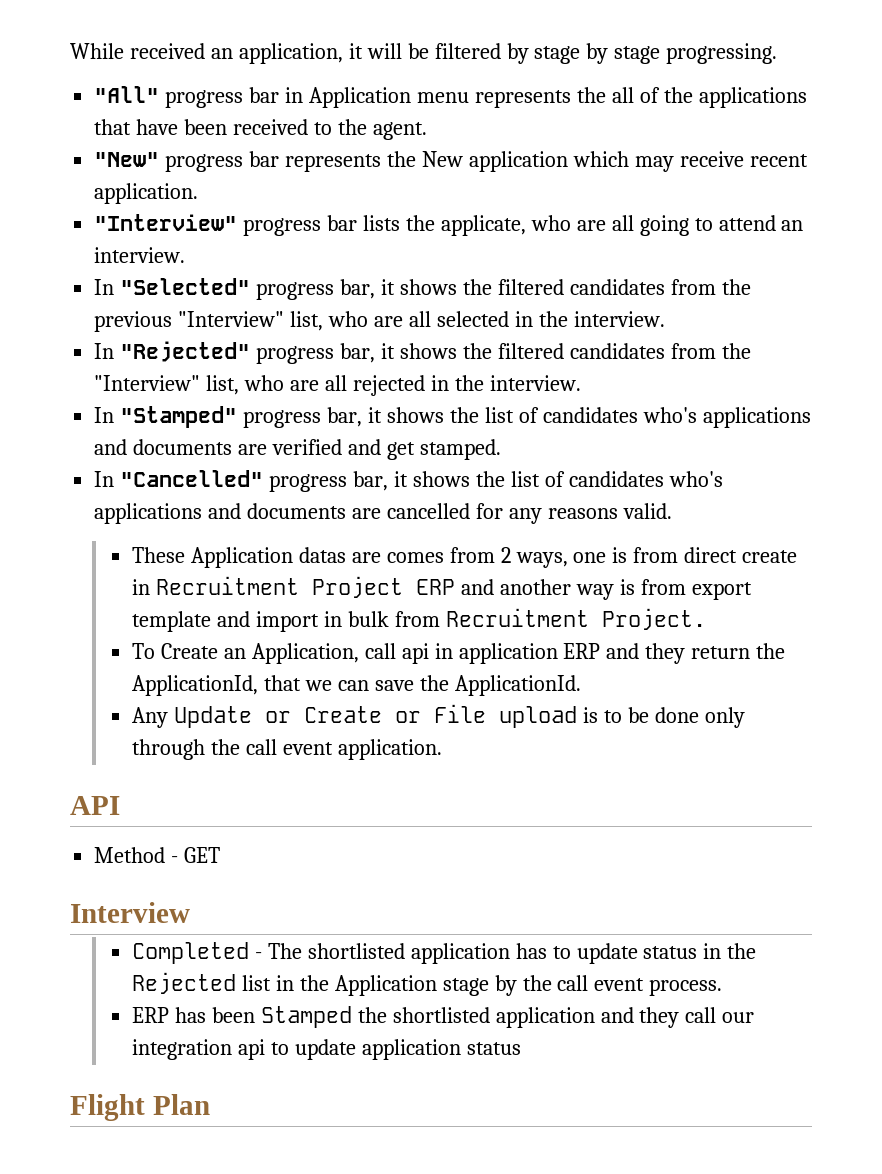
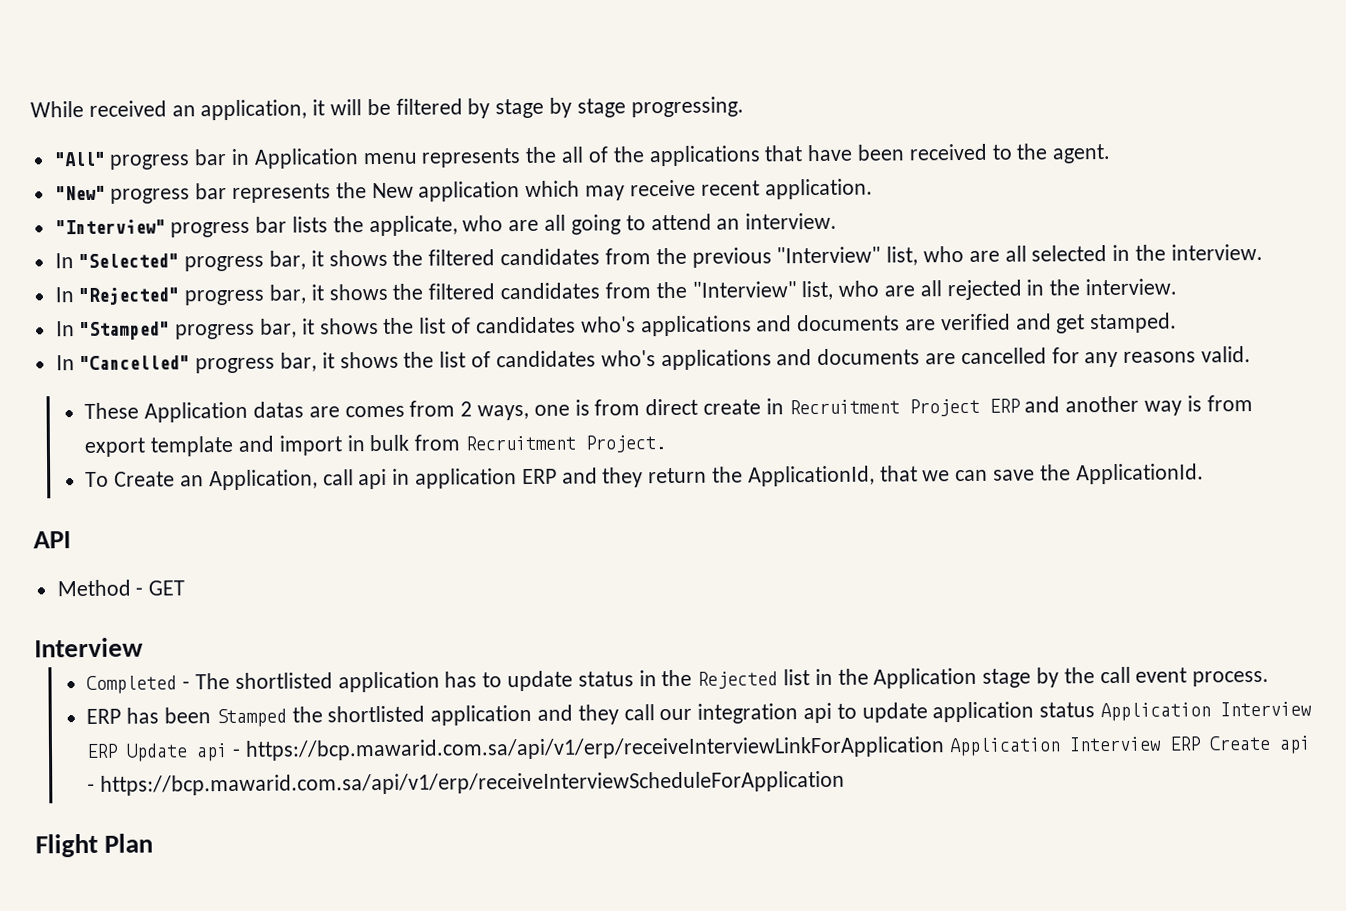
- Any Update or Create or File upload is to be done only through the call event application.
- ERP has been Stamped the shortlisted application and they call our integration api to update application status
+ ERP has been Stamped the shortlisted application and they call our integration api to update application status Application Interview ERP Update api - https://bcp.mawarid.com.sa/api/v1/erp/receiveInterviewLinkForApplication Application Interview ERP Create api - https://bcp.mawarid.com.sa/api/v1/erp/receiveInterviewScheduleForApplication

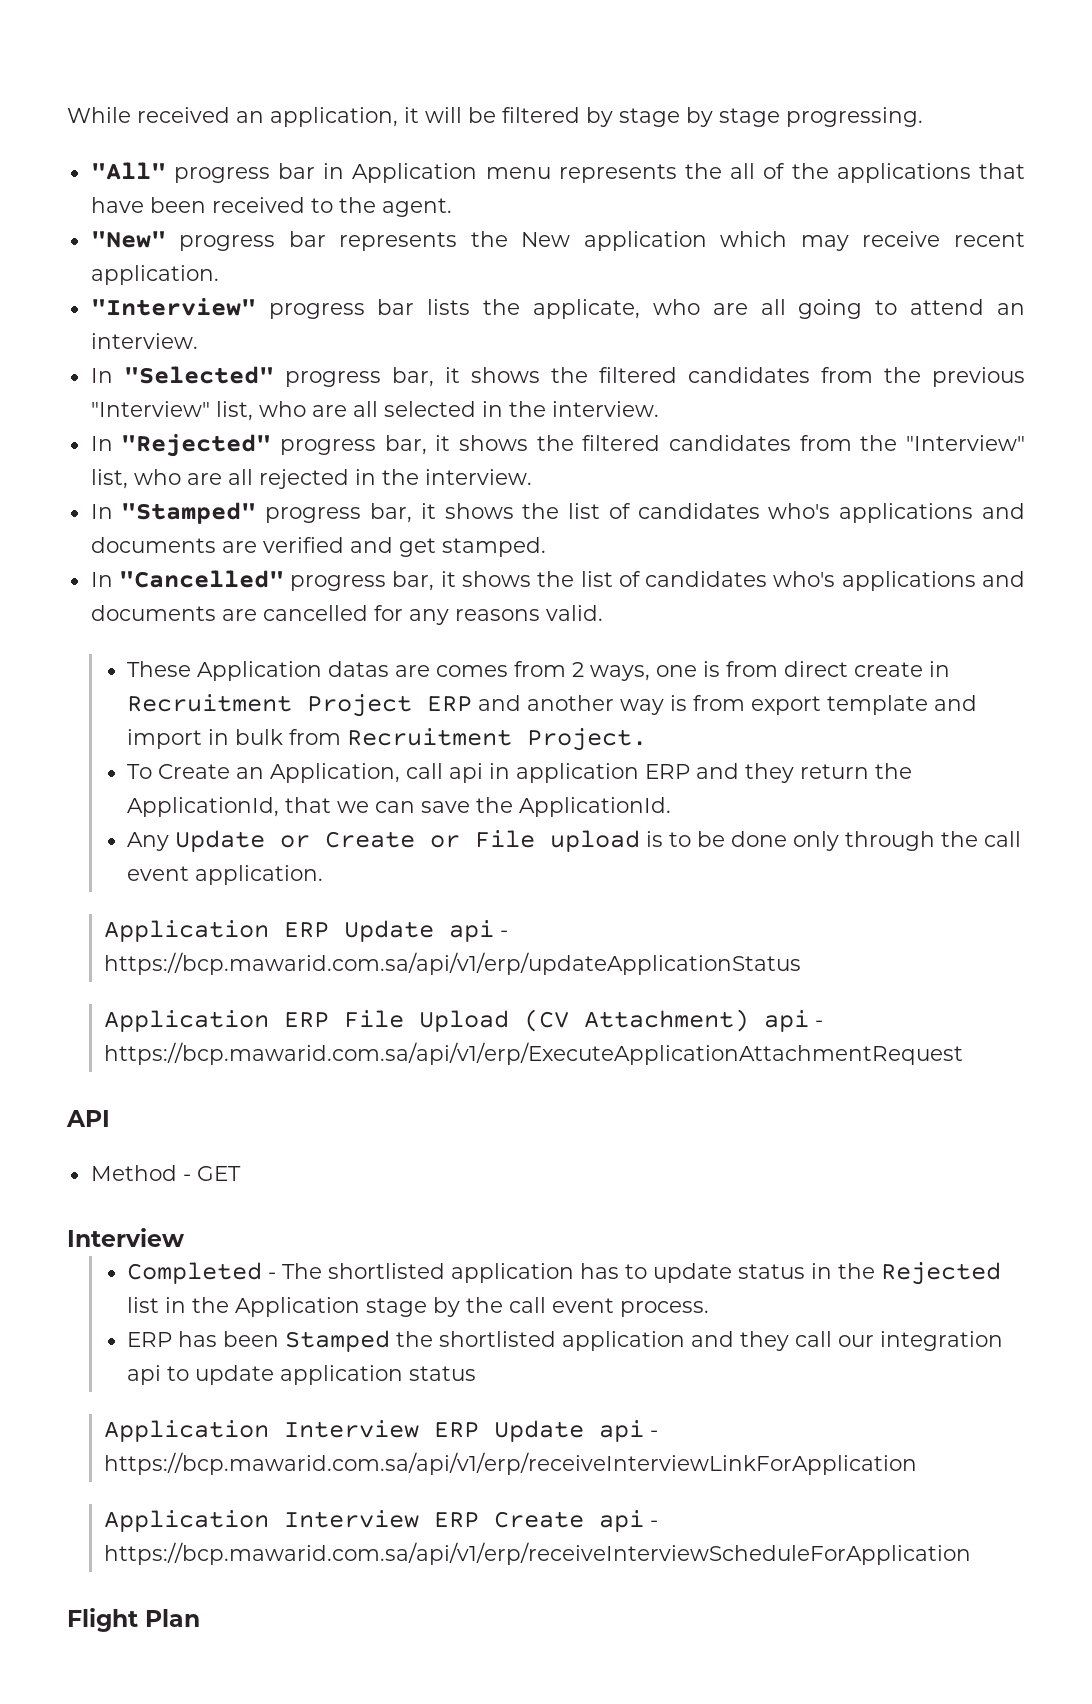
+ Any Update or Create or File upload is to be done only through the call event application.
+ Application ERP Update api - https://bcp.mawarid.com.sa/api/v1/erp/updateApplicationStatus
+ Application ERP File Upload (CV Attachment) api - https://bcp.mawarid.com.sa/api/v1/erp/ExecuteApplicationAttachmentRequest
- ERP has been Stamped the shortlisted application and they call our integration api to update application status Application Interview ERP Update api - https://bcp.mawarid.com.sa/api/v1/erp/receiveInterviewLinkForApplication Application Interview ERP Create api - https://bcp.mawarid.com.sa/api/v1/erp/receiveInterviewScheduleForApplication
+ ERP has been Stamped the shortlisted application and they call our integration api to update application status
+ Application Interview ERP Update api - https://bcp.mawarid.com.sa/api/v1/erp/receiveInterviewLinkForApplication
+ Application Interview ERP Create api - https://bcp.mawarid.com.sa/api/v1/erp/receiveInterviewScheduleForApplication

